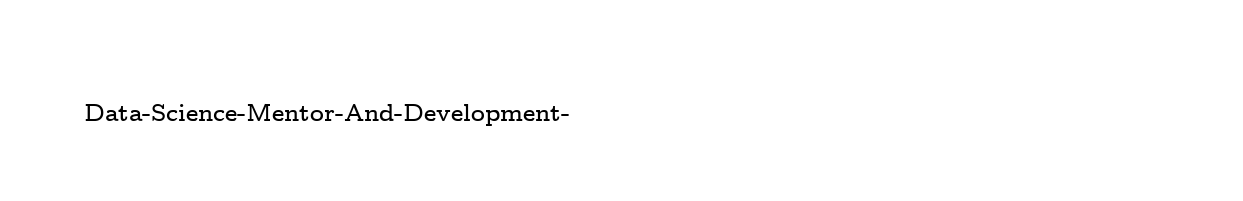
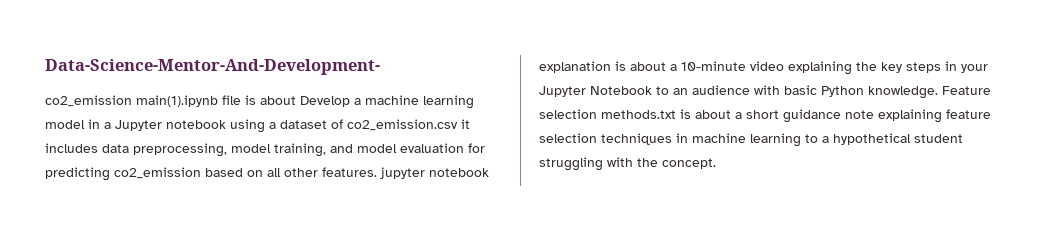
+ co2_emission main(1).ipynb file is about Develop a machine learning model in a Jupyter notebook using a dataset of co2_emission.csv it includes data preprocessing, model training, and model evaluation for predicting co2_emission based on all other features. jupyter notebook explanation is about a 10-minute video explaining the key steps in your Jupyter Notebook to an audience with basic Python knowledge. Feature selection methods.txt is about a short guidance note explaining feature selection techniques in machine learning to a hypothetical student struggling with the concept.

